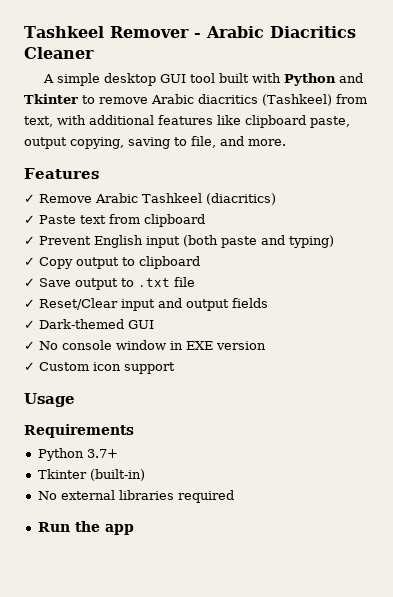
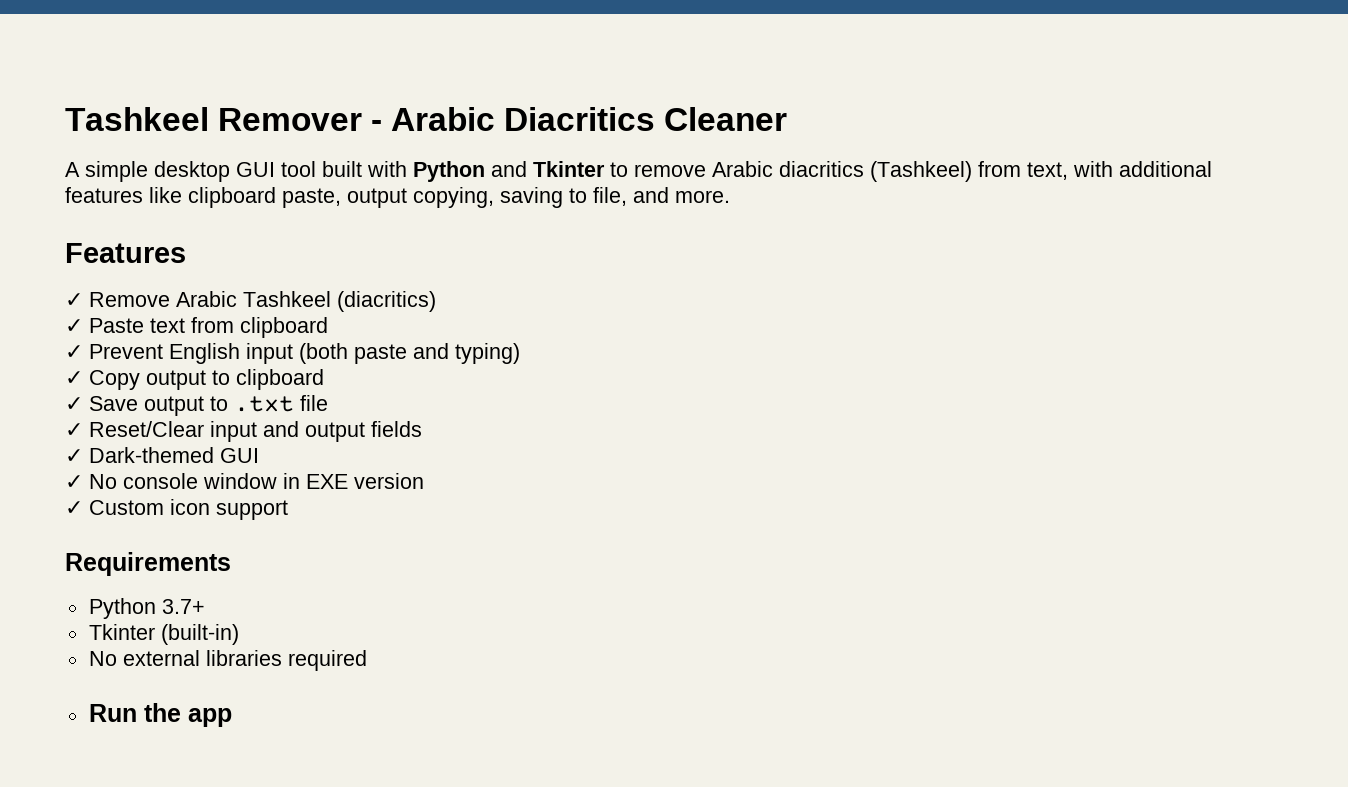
- Usage

